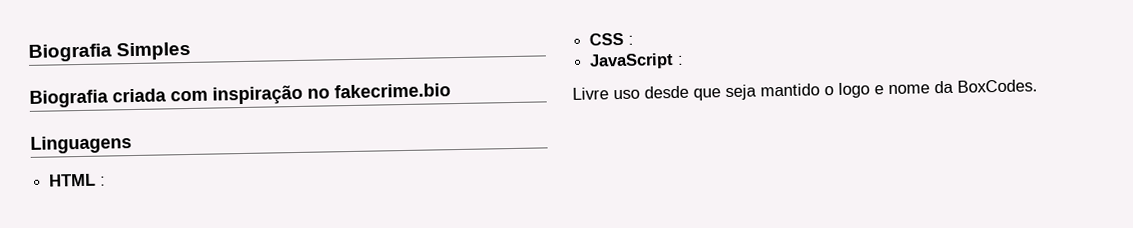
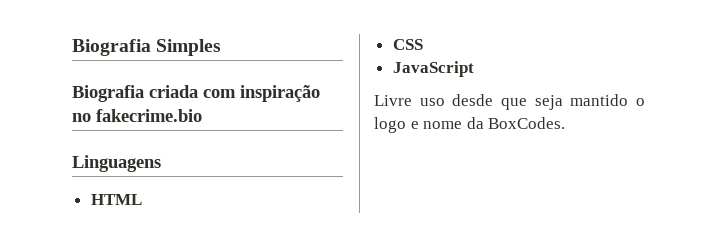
- HTML :
+ HTML
- CSS :
+ CSS
- JavaScript :
+ JavaScript

